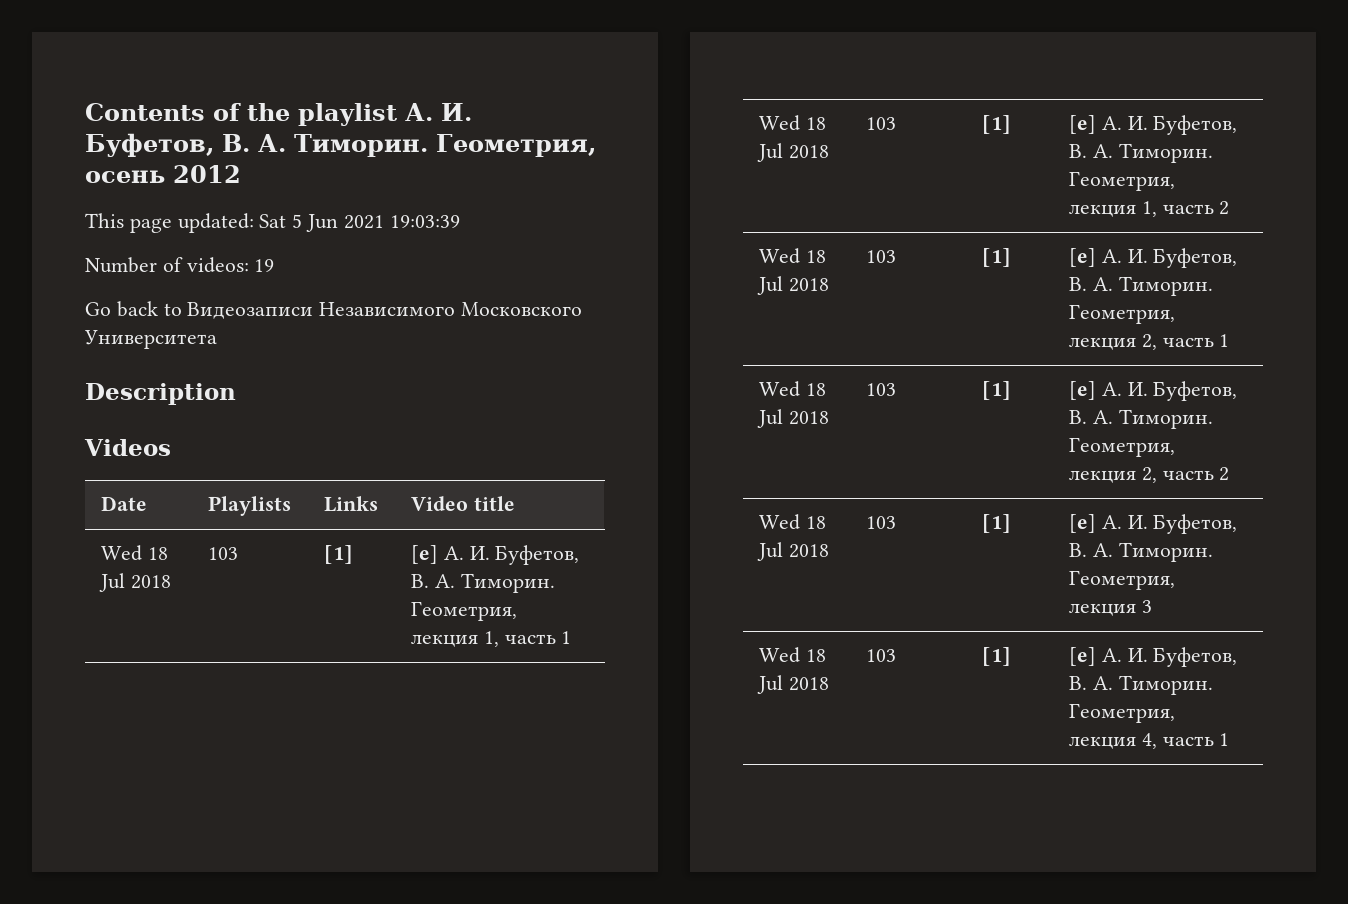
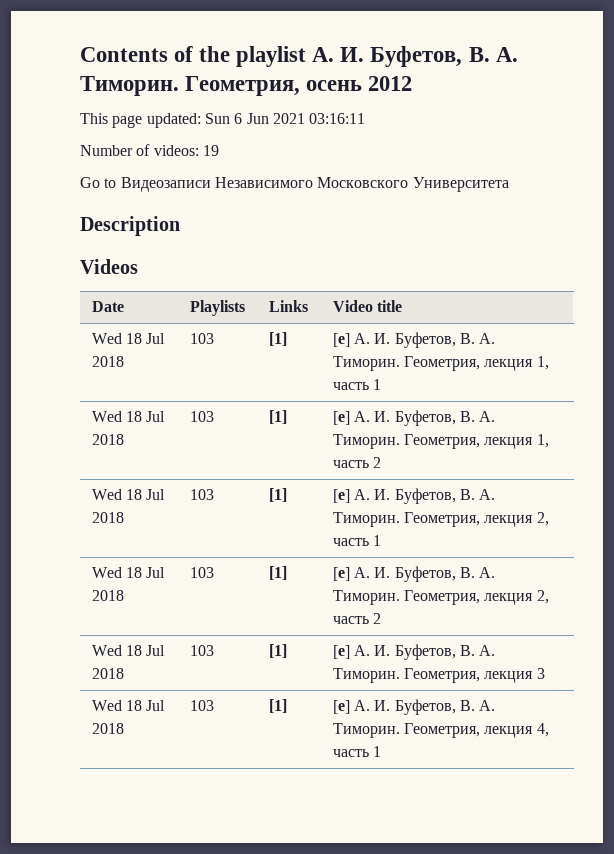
- This page updated: Sat 5 Jun 2021 19:03:39
+ This page updated: Sun 6 Jun 2021 03:16:11
- Go back to Видеозаписи Независимого Московского Университета
+ Go to Видеозаписи Независимого Московского Университета

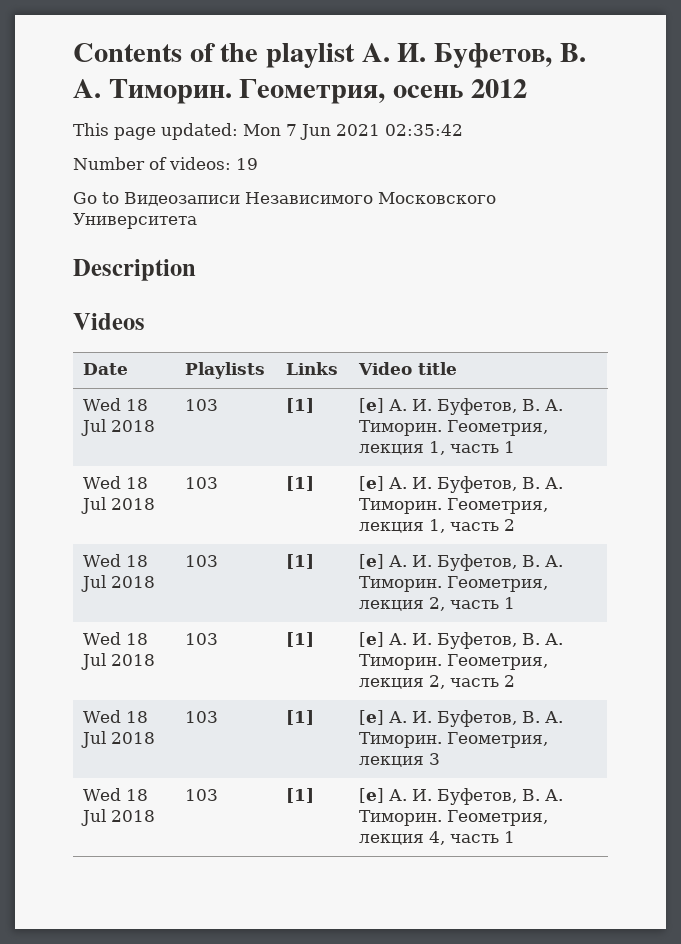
- This page updated: Sun 6 Jun 2021 03:16:11
+ This page updated: Mon 7 Jun 2021 02:35:42

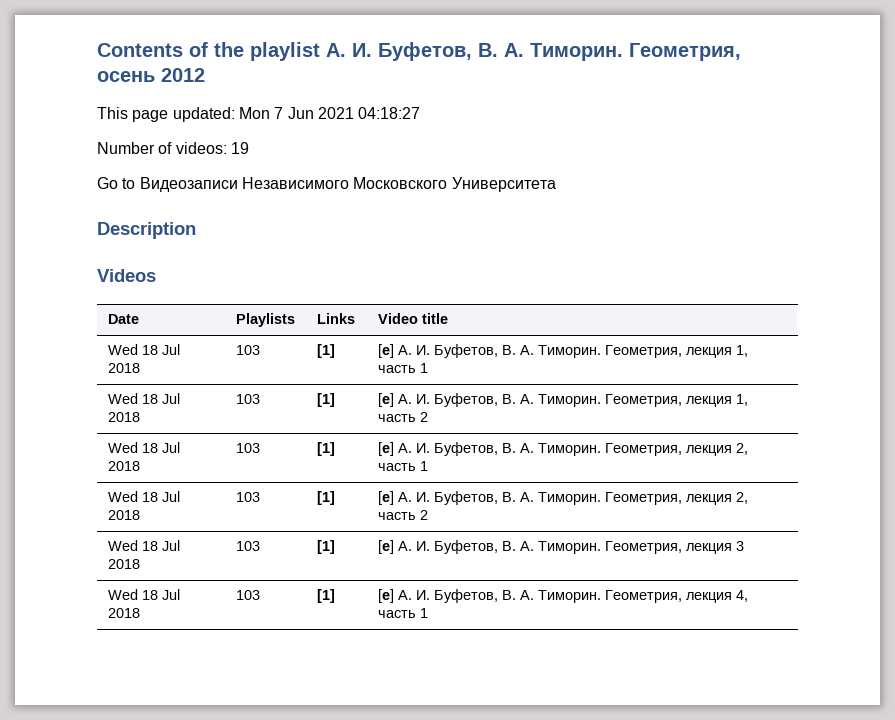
- This page updated: Mon 7 Jun 2021 02:35:42
+ This page updated: Mon 7 Jun 2021 04:18:27

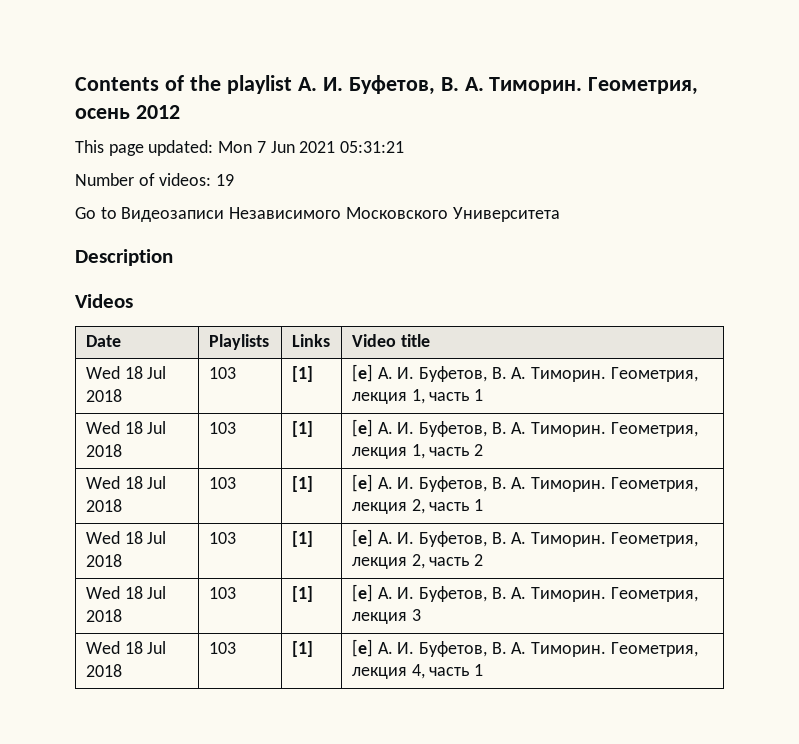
- This page updated: Mon 7 Jun 2021 04:18:27
+ This page updated: Mon 7 Jun 2021 05:31:21

